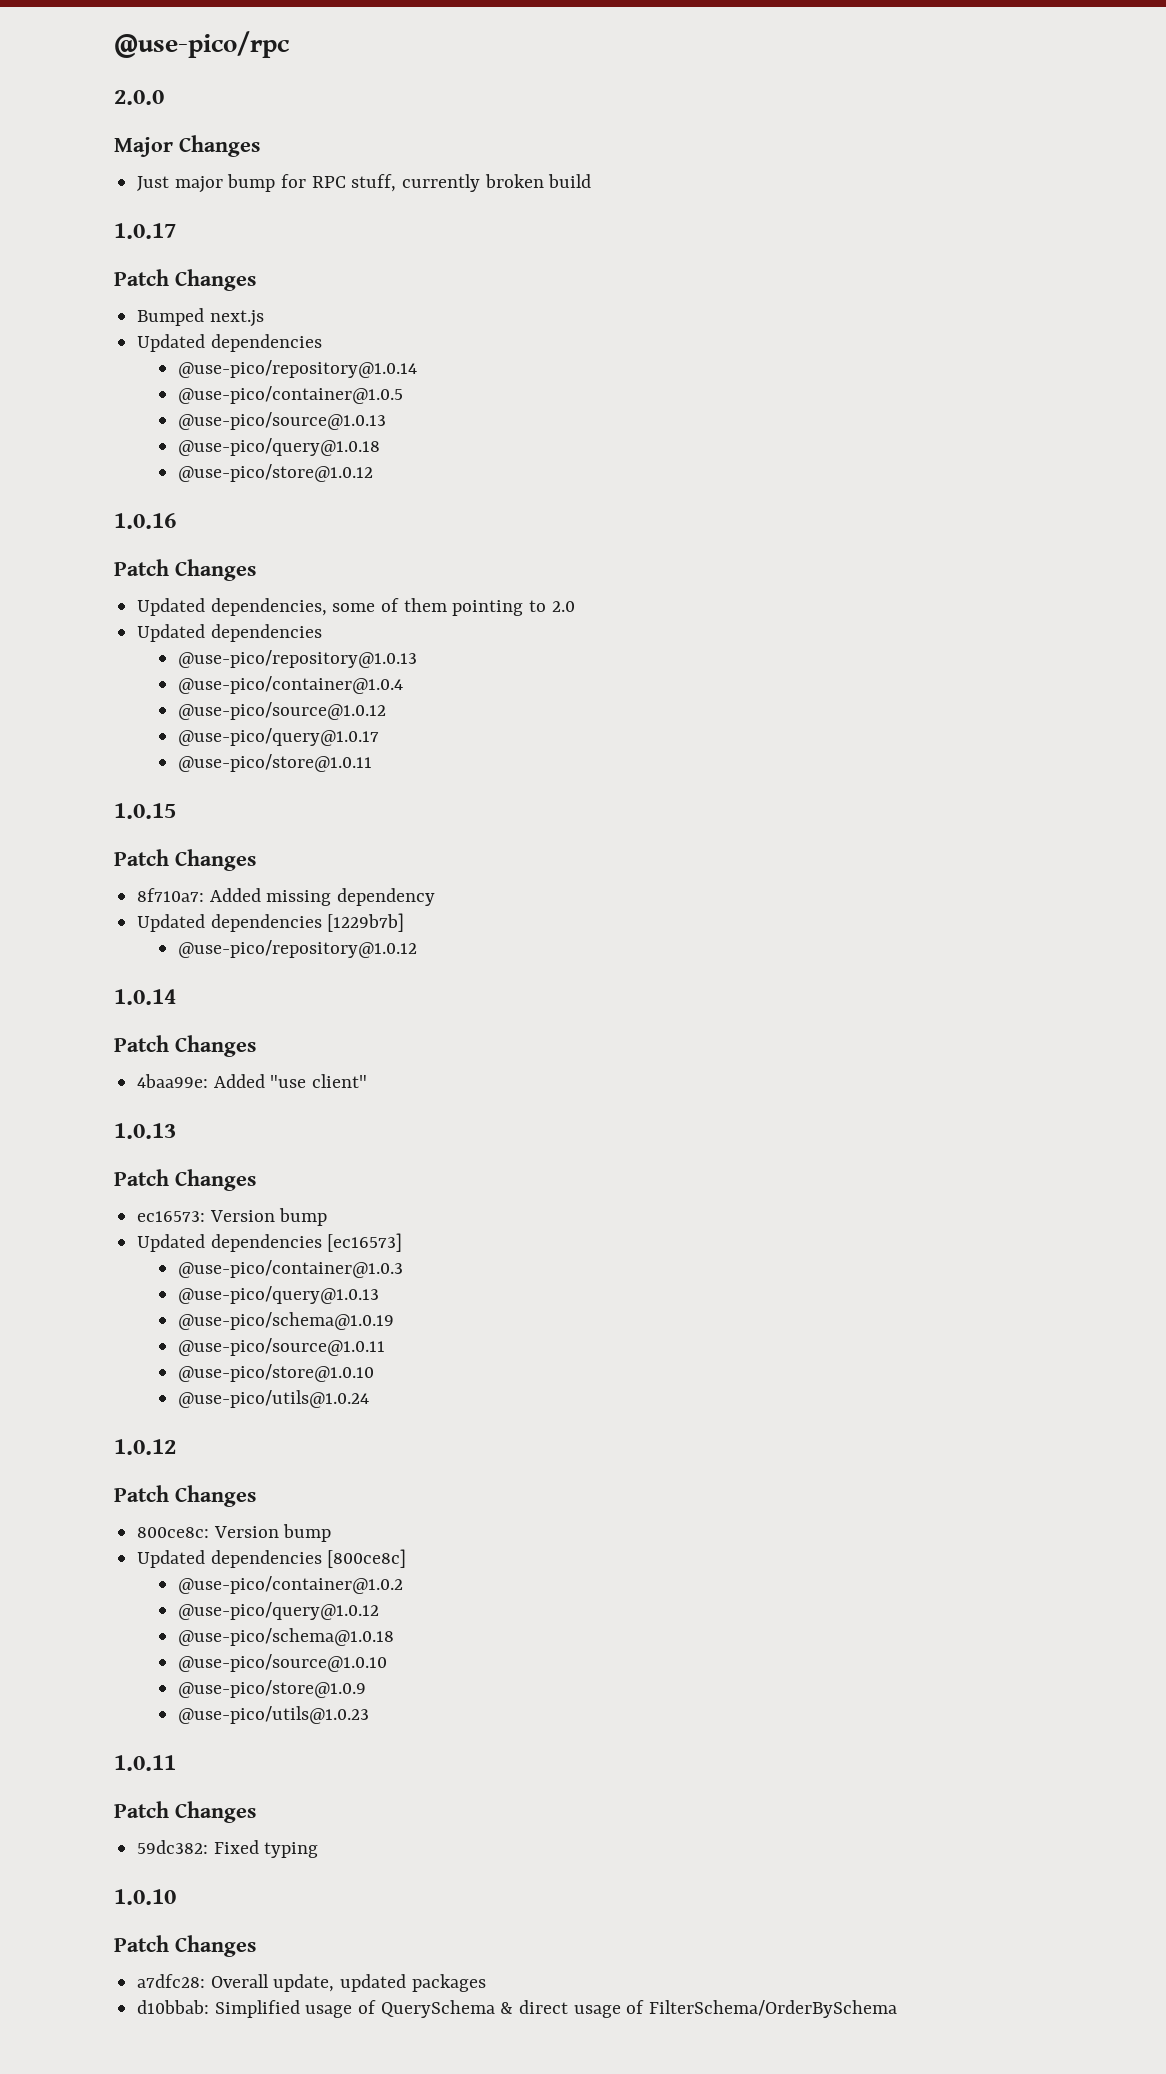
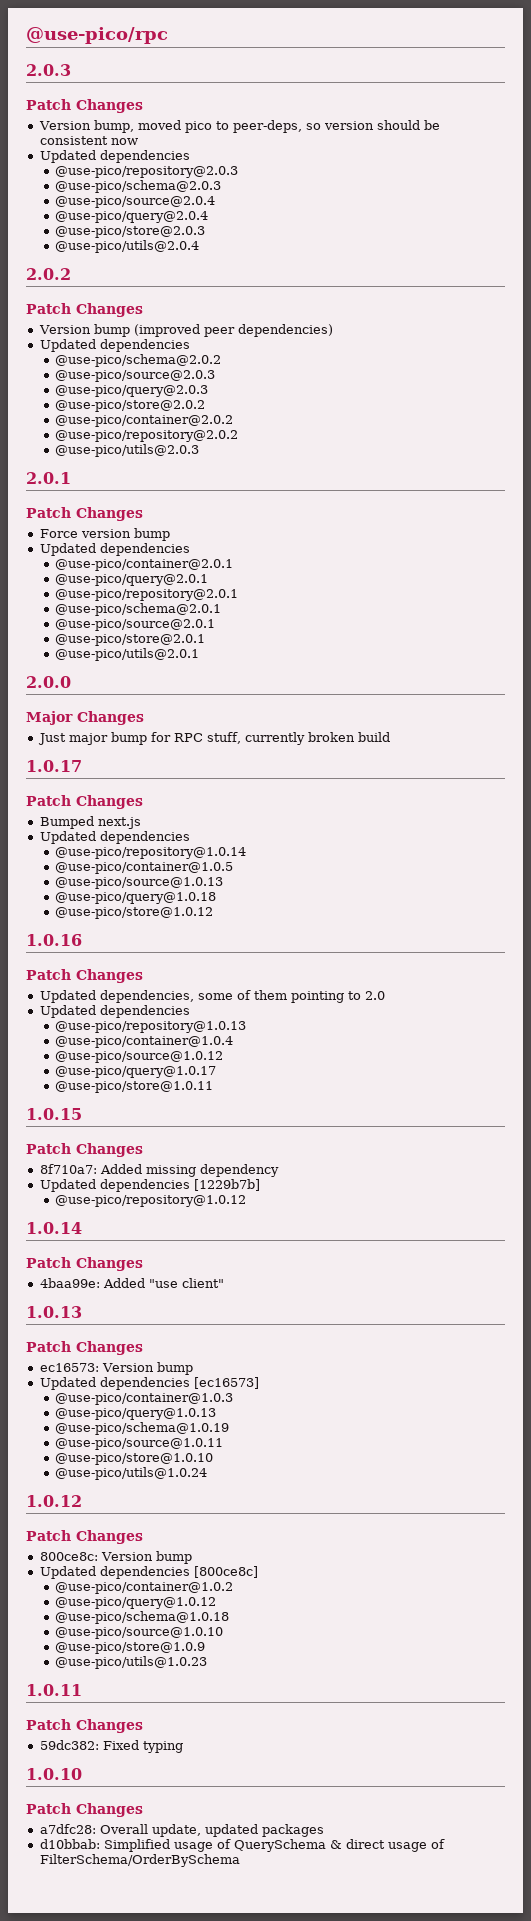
+ 2.0.3
+ Patch Changes
+ Version bump, moved pico to peer-deps, so version should be consistent now
+ Updated dependencies
+ @use-pico/repository@2.0.3
+ @use-pico/schema@2.0.3
+ @use-pico/source@2.0.4
+ @use-pico/query@2.0.4
+ @use-pico/store@2.0.3
+ @use-pico/utils@2.0.4
+ 2.0.2
+ Patch Changes
+ Version bump (improved peer dependencies)
+ Updated dependencies
+ @use-pico/schema@2.0.2
+ @use-pico/source@2.0.3
+ @use-pico/query@2.0.3
+ @use-pico/store@2.0.2
+ @use-pico/container@2.0.2
+ @use-pico/repository@2.0.2
+ @use-pico/utils@2.0.3
+ 2.0.1
+ Patch Changes
+ Force version bump
+ Updated dependencies
+ @use-pico/container@2.0.1
+ @use-pico/query@2.0.1
+ @use-pico/repository@2.0.1
+ @use-pico/schema@2.0.1
+ @use-pico/source@2.0.1
+ @use-pico/store@2.0.1
+ @use-pico/utils@2.0.1

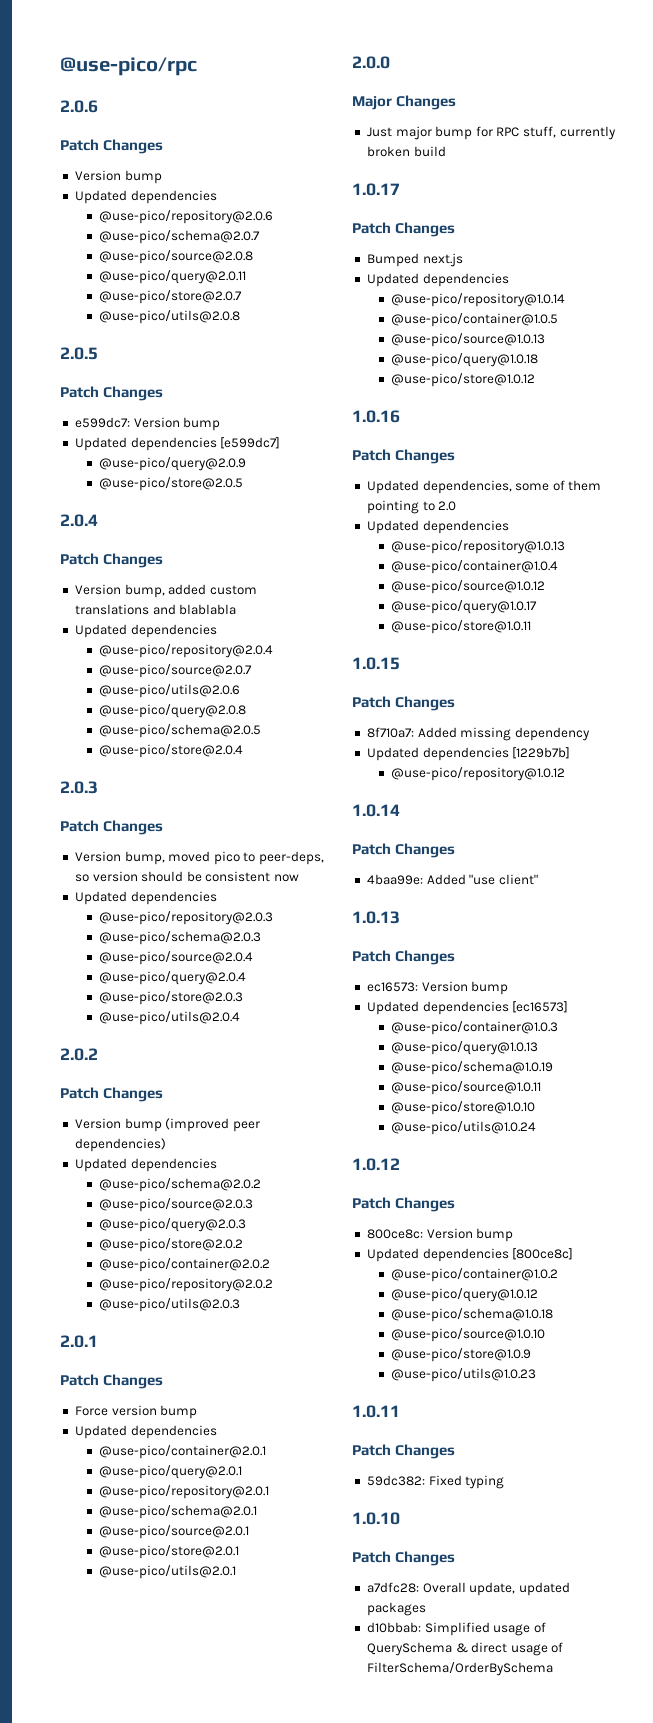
+ 2.0.6
+ Patch Changes
+ Version bump
+ Updated dependencies
+ @use-pico/repository@2.0.6
+ @use-pico/schema@2.0.7
+ @use-pico/source@2.0.8
+ @use-pico/query@2.0.11
+ @use-pico/store@2.0.7
+ @use-pico/utils@2.0.8
+ 2.0.5
+ Patch Changes
+ e599dc7: Version bump
+ Updated dependencies [e599dc7]
+ @use-pico/query@2.0.9
+ @use-pico/store@2.0.5
+ 2.0.4
+ Patch Changes
+ Version bump, added custom translations and blablabla
+ Updated dependencies
+ @use-pico/repository@2.0.4
+ @use-pico/source@2.0.7
+ @use-pico/utils@2.0.6
+ @use-pico/query@2.0.8
+ @use-pico/schema@2.0.5
+ @use-pico/store@2.0.4

